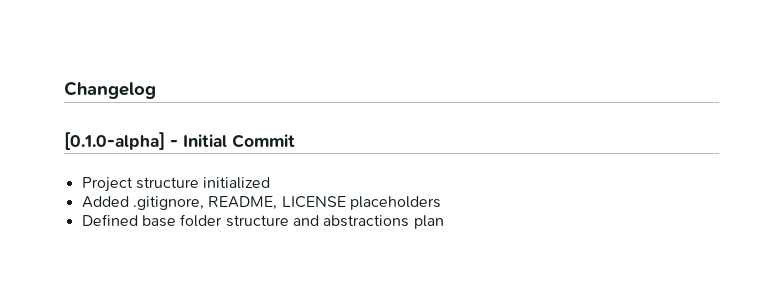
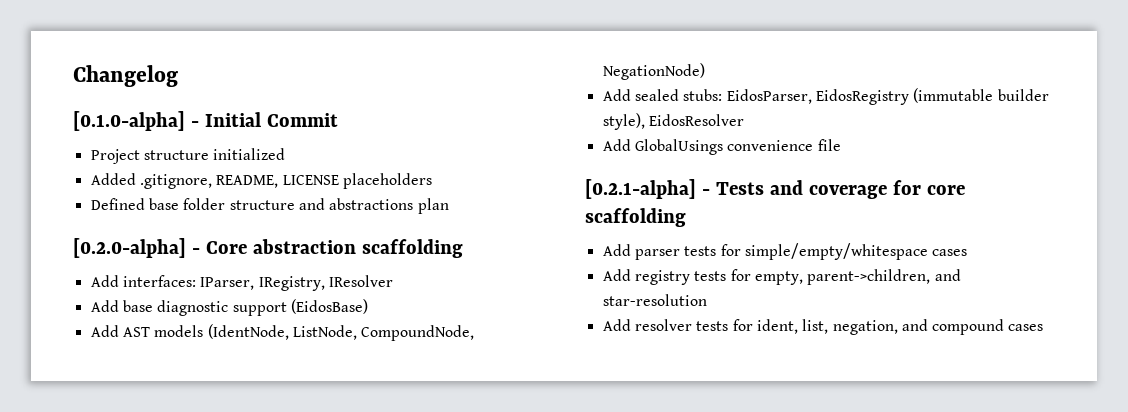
+ [0.2.0-alpha] - Core abstraction scaffolding
+ Add interfaces: IParser, IRegistry, IResolver
+ Add base diagnostic support (EidosBase)
+ Add AST models (IdentNode, ListNode, CompoundNode, NegationNode)
+ Add sealed stubs: EidosParser, EidosRegistry (immutable builder style), EidosResolver
+ Add GlobalUsings convenience file
+ [0.2.1-alpha] - Tests and coverage for core scaffolding
+ Add parser tests for simple/empty/whitespace cases
+ Add registry tests for empty, parent->children, and star-resolution
+ Add resolver tests for ident, list, negation, and compound cases

